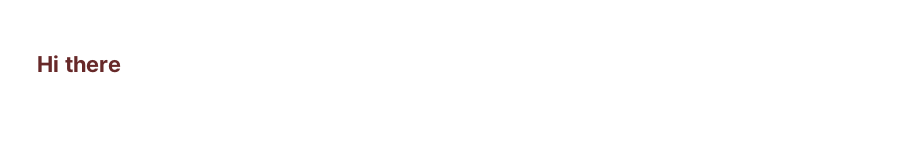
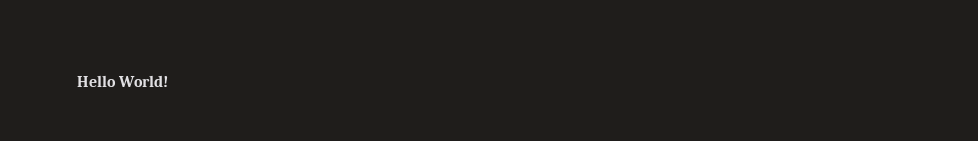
- Hi there
+ Hello World!

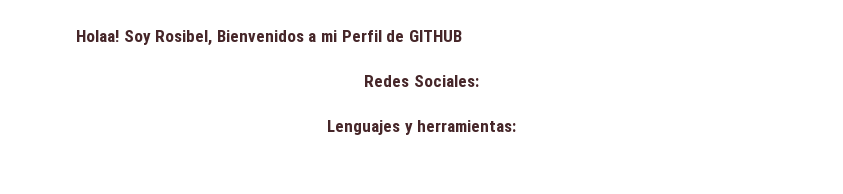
- Hello World!
+ Holaa! Soy Rosibel, Bienvenidos a mi Perfil de GITHUB
+ Redes Sociales:
+ Lenguajes y herramientas:

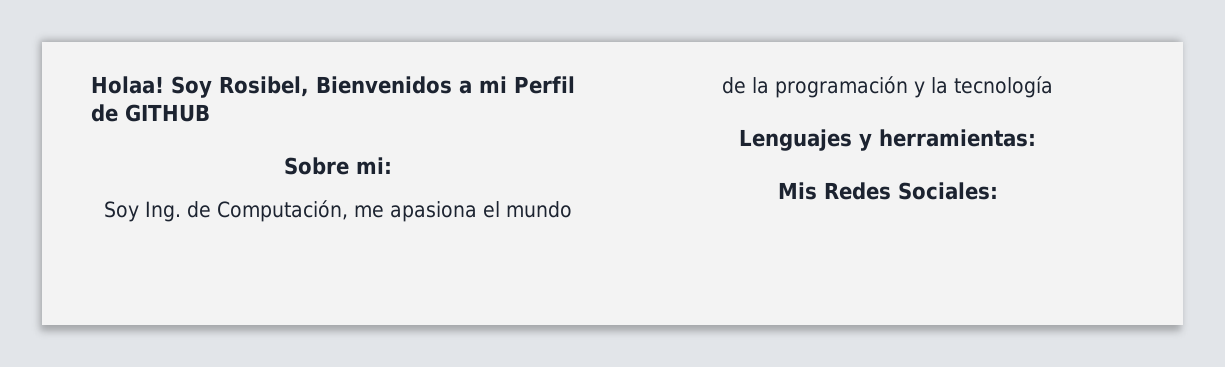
- Redes Sociales:
+ Sobre mi:
+ Soy Ing. de Computación, me apasiona el mundo de la programación y la tecnología
+ Mis Redes Sociales:

